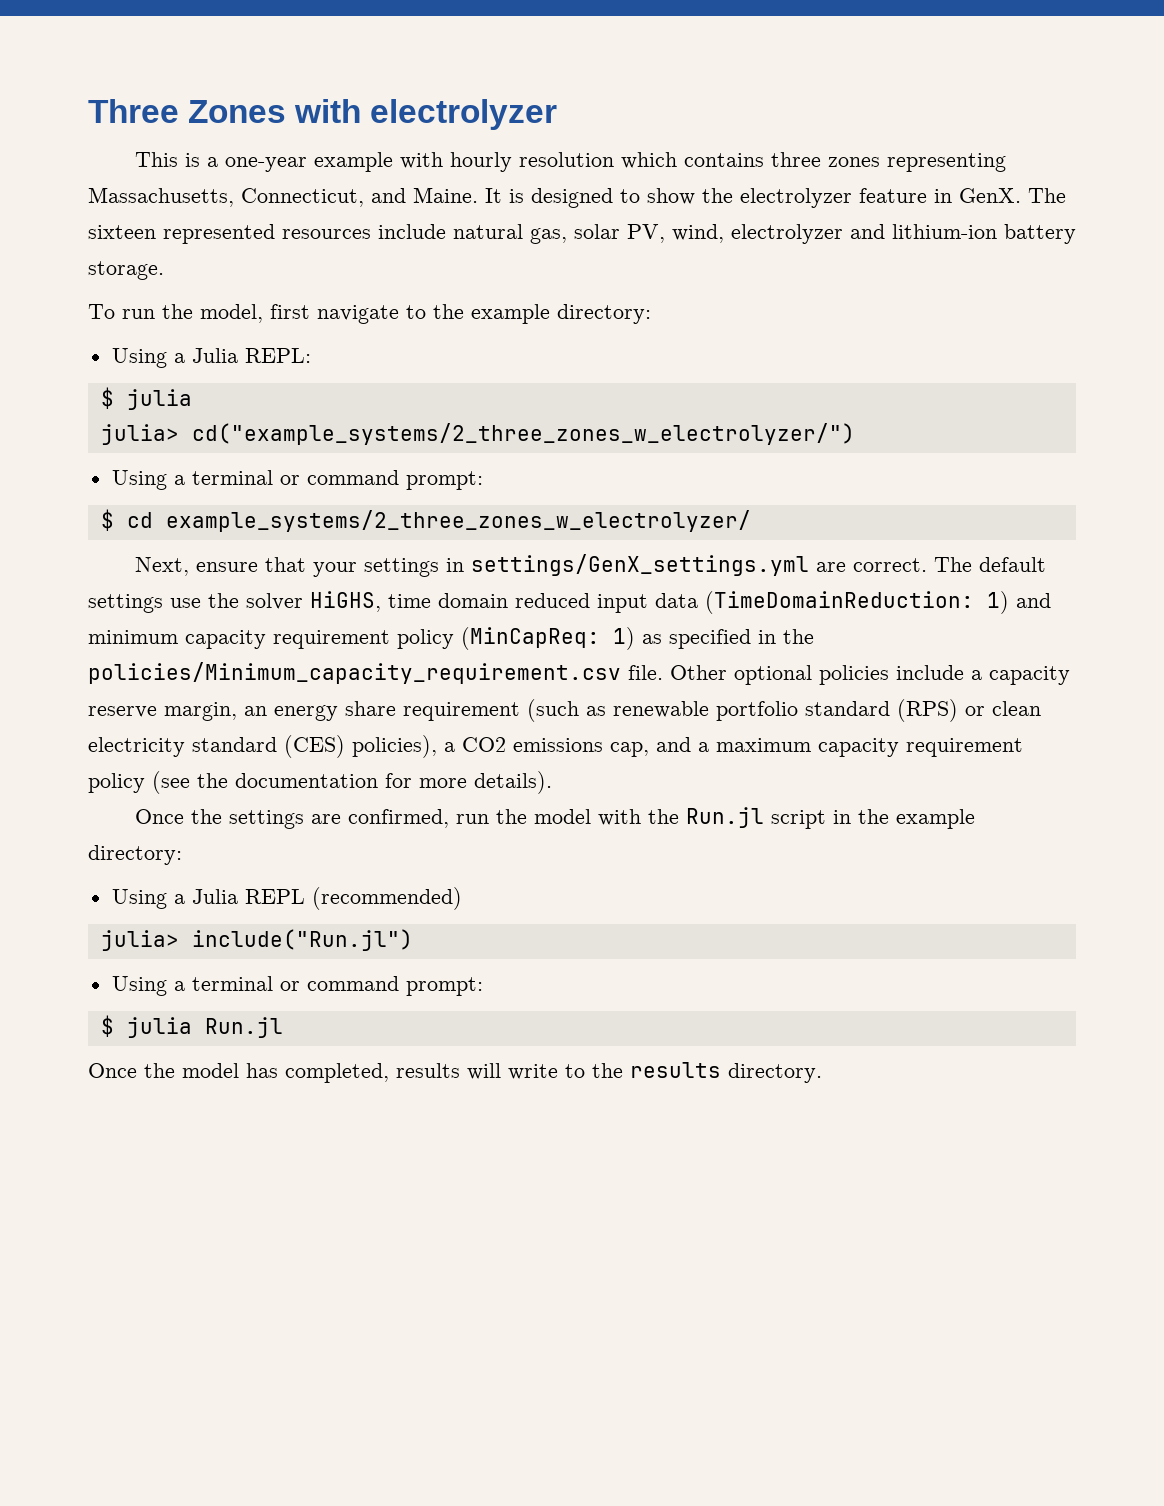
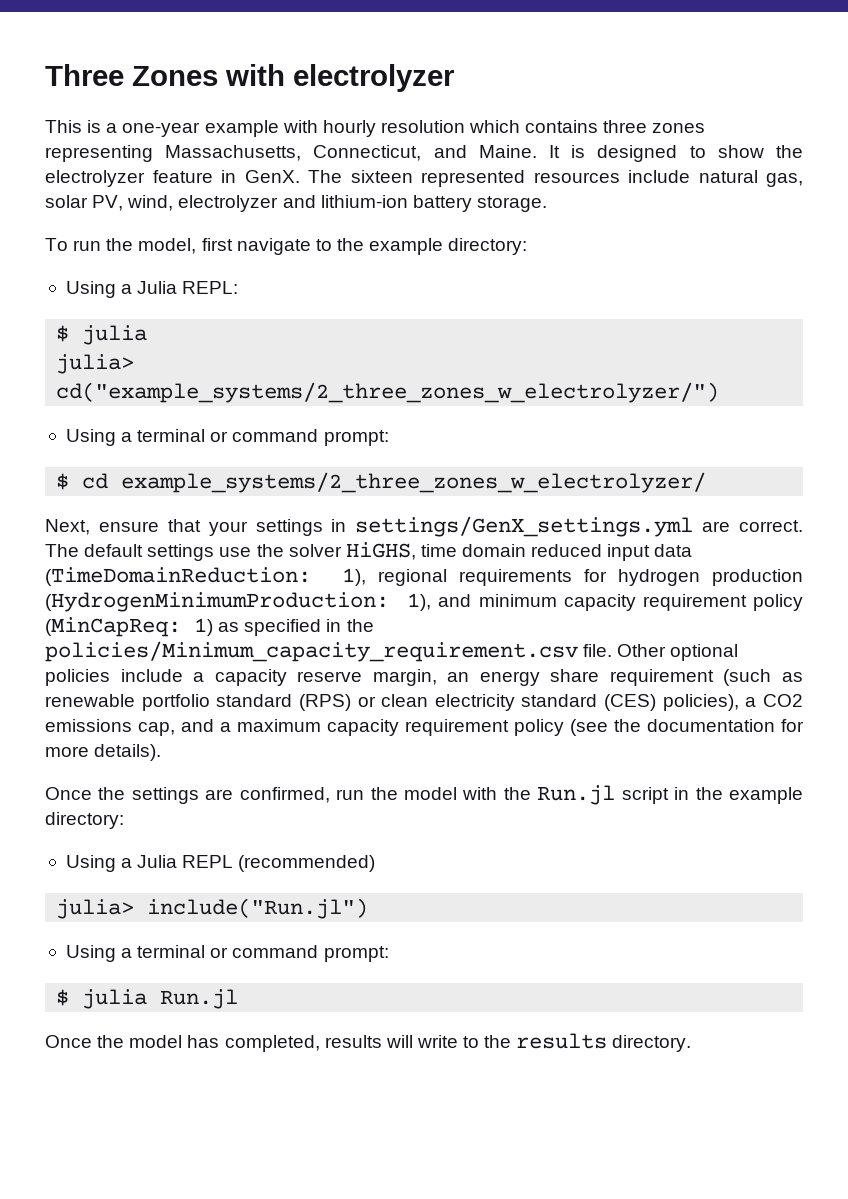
- The default settings use the solver HiGHS, time domain reduced input data (TimeDomainReduction: 1) and minimum capacity requirement policy (MinCapReq: 1) as specified in the policies/Minimum_capacity_requirement.csv file.
+ The default settings use the solver HiGHS, time domain reduced input data (TimeDomainReduction: 1), regional requirements for hydrogen production (HydrogenMinimumProduction: 1), and minimum capacity requirement policy (MinCapReq: 1) as specified in the policies/Minimum_capacity_requirement.csv file.

